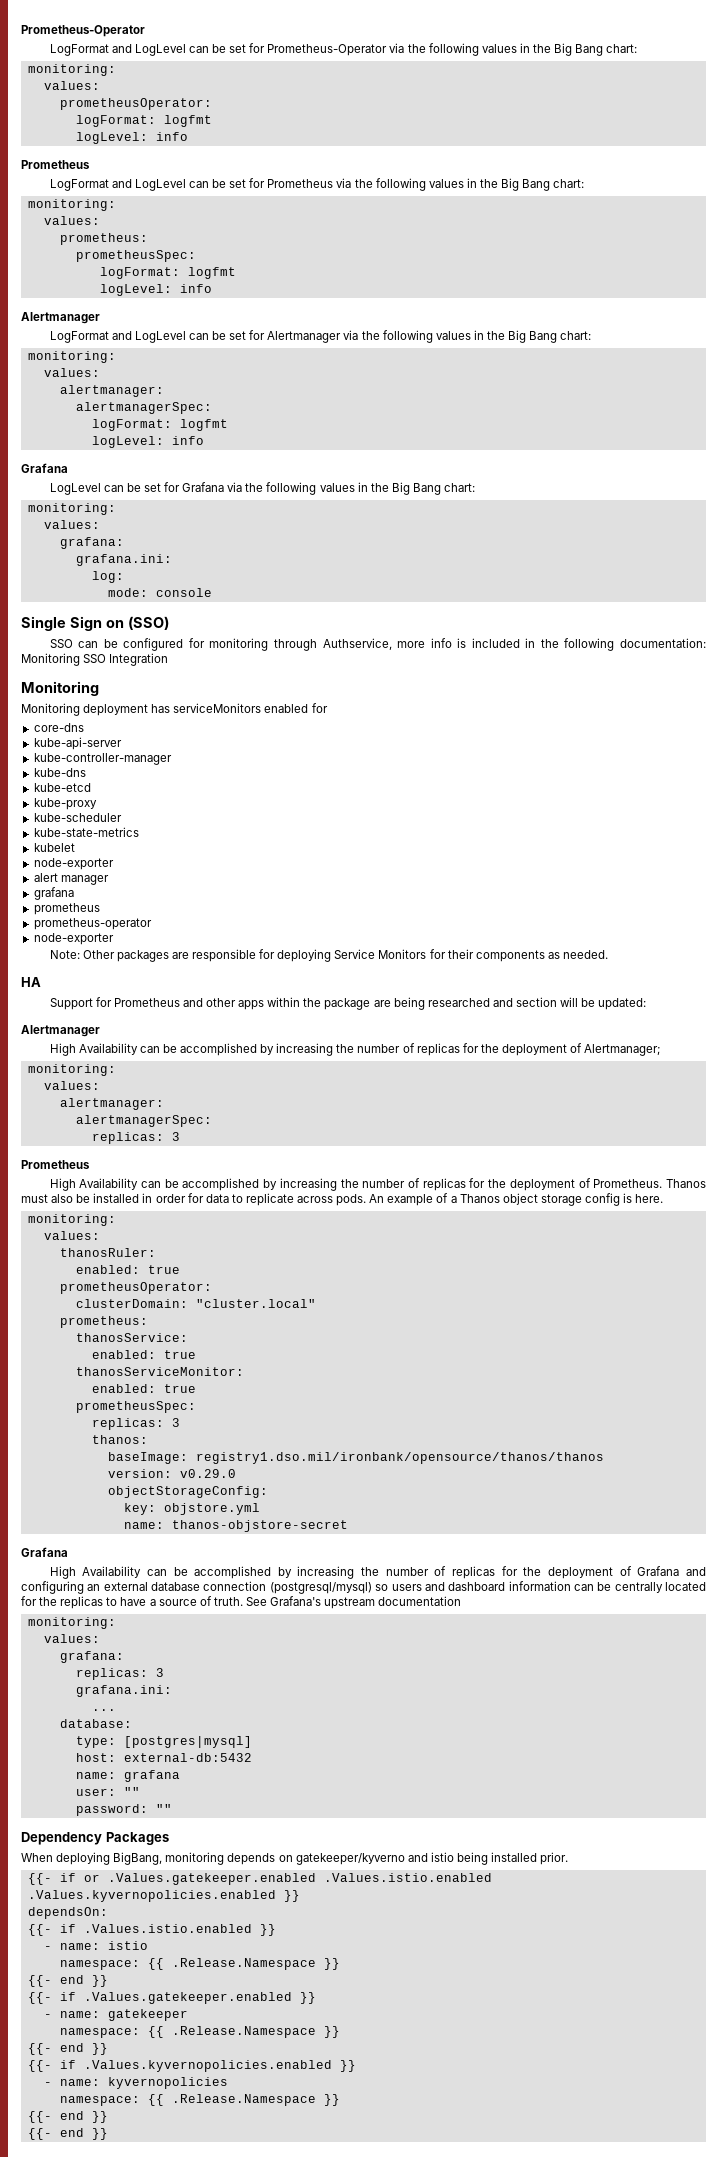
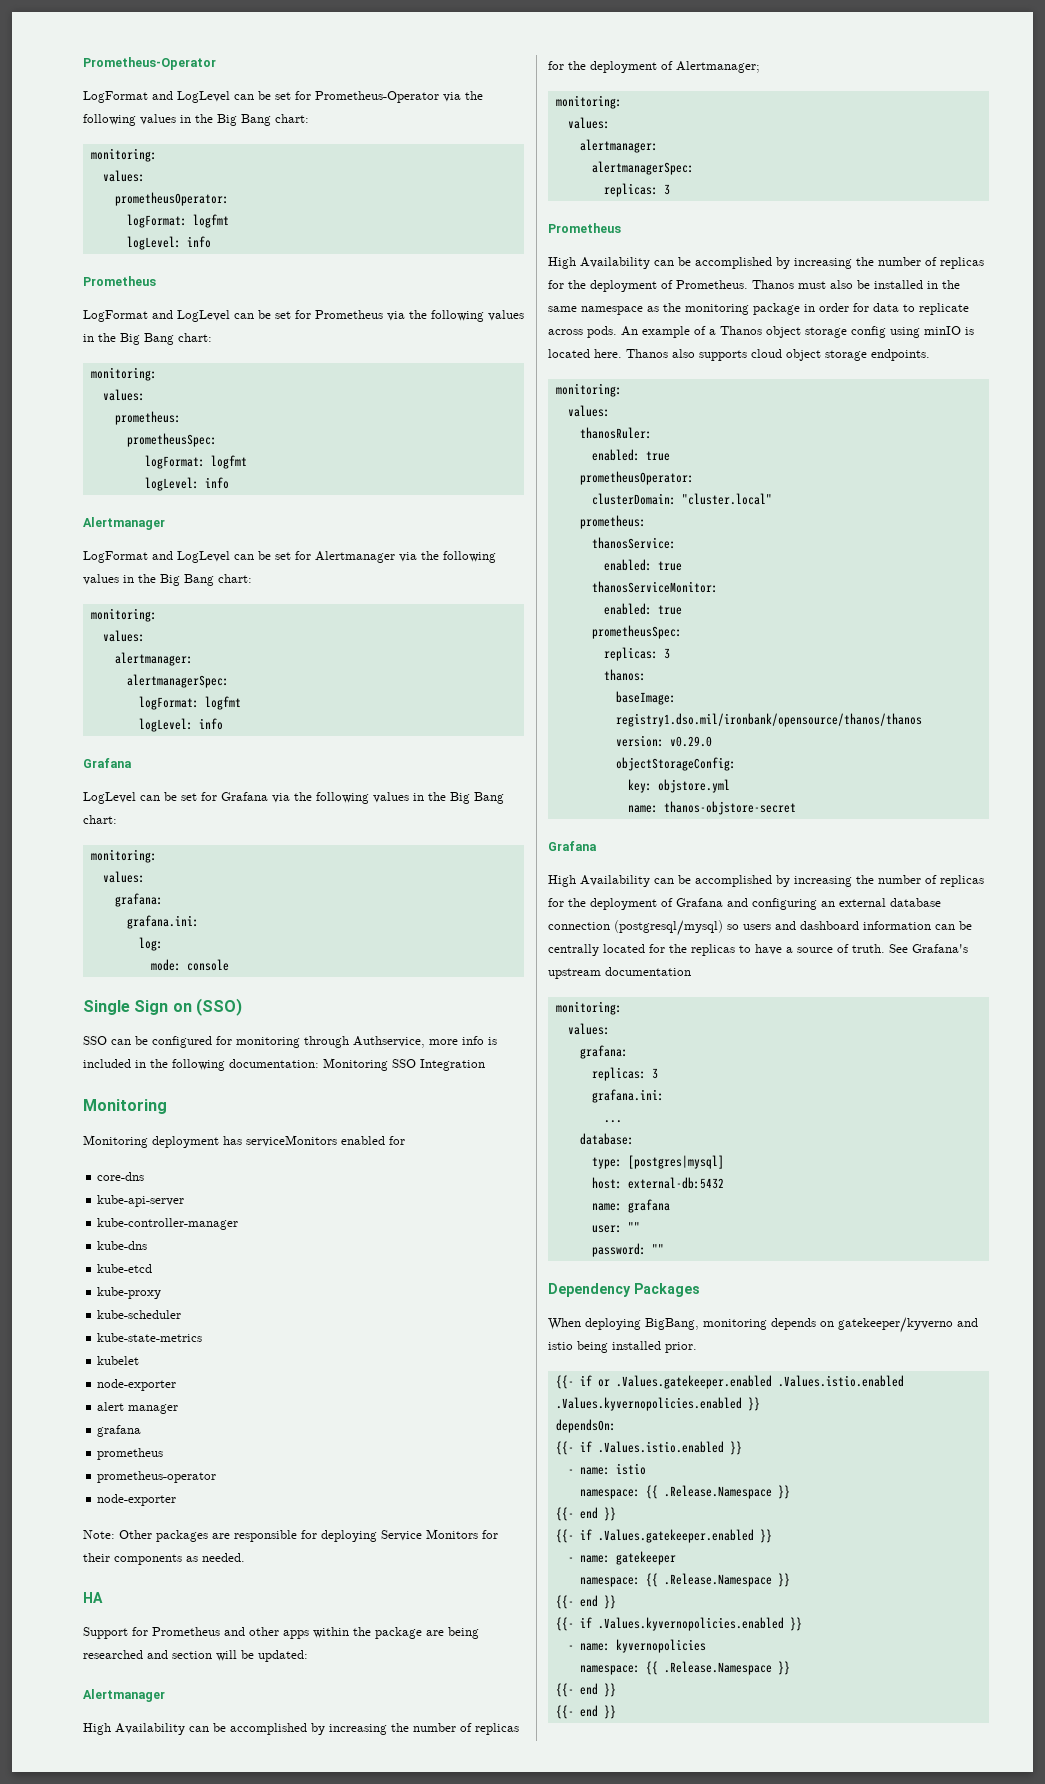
- Thanos must also be installed in order for data to replicate across pods.
+ Thanos must also be installed in the same namespace as the monitoring package in order for data to replicate across pods.
- An example of a Thanos object storage config is here.
+ An example of a Thanos object storage config using minIO is located here. Thanos also supports cloud object storage endpoints.

